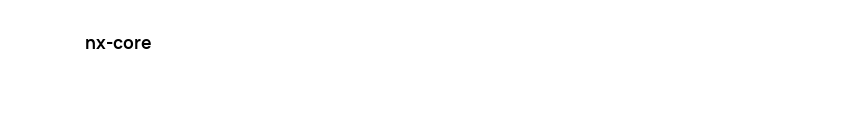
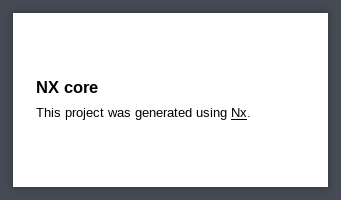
- nx-core
+ NX core
+ This project was generated using Nx.

